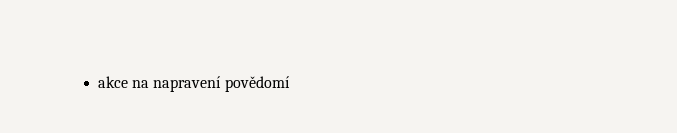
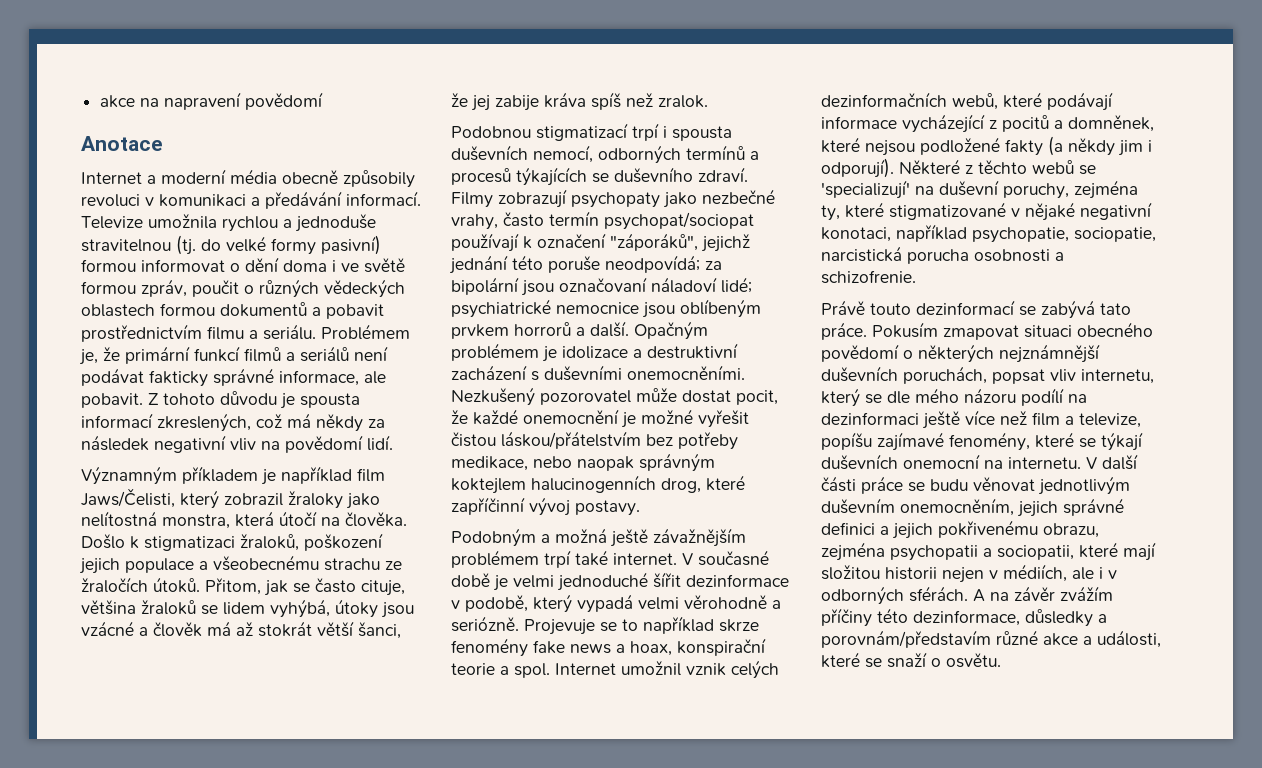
+ Anotace
+ Internet a moderní média obecně způsobily revoluci v komunikaci a předávání informací. Televize umožnila rychlou a jednoduše stravitelnou (tj. do velké formy pasivní) formou informovat o dění doma i ve světě formou zpráv, poučit o různých vědeckých oblastech formou dokumentů a pobavit prostřednictvím filmu a seriálu. Problémem je, že primární funkcí filmů a seriálů není podávat fakticky správné informace, ale pobavit. Z tohoto důvodu je spousta informací zkreslených, což má někdy za následek negativní vliv na povědomí lidí.
+ Významným příkladem je například film Jaws/Čelisti, který zobrazil žraloky jako nelítostná monstra, která útočí na člověka. Došlo k stigmatizaci žraloků, poškození jejich populace a všeobecnému strachu ze žraločích útoků. Přitom, jak se často cituje, většina žraloků se lidem vyhýbá, útoky jsou vzácné a člověk má až stokrát větší šanci, že jej zabije kráva spíš než zralok.
+ Podobnou stigmatizací trpí i spousta duševních nemocí, odborných termínů a procesů týkajících se duševního zdraví. Filmy zobrazují psychopaty jako nezbečné vrahy, často termín psychopat/sociopat používají k označení "záporáků", jejichž jednání této poruše neodpovídá; za bipolární jsou označovaní náladoví lidé; psychiatrické nemocnice jsou oblíbeným prvkem horrorů a další. Opačným problémem je idolizace a destruktivní zacházení s duševními onemocněními. Nezkušený pozorovatel může dostat pocit, že každé onemocnění je možné vyřešit čistou láskou/přátelstvím bez potřeby medikace, nebo naopak správným koktejlem halucinogenních drog, které zapříčinní vývoj postavy.
+ Podobným a možná ještě závažnějším problémem trpí také internet. V současné době je velmi jednoduché šířit dezinformace v podobě, který vypadá velmi věrohodně a seriózně. Projevuje se to například skrze fenomény fake news a hoax, konspirační teorie a spol. Internet umožnil vznik celých dezinformačních webů, které podávají informace vycházející z pocitů a domněnek, které nejsou podložené fakty (a někdy jim i odporují). Některé z těchto webů se 'specializují' na duševní poruchy, zejména ty, které stigmatizované v nějaké negativní konotaci, například psychopatie, sociopatie, narcistická porucha osobnosti a schizofrenie.
+ Právě touto dezinformací se zabývá tato práce. Pokusím zmapovat situaci obecného povědomí o některých nejznámnější duševních poruchách, popsat vliv internetu, který se dle mého názoru podílí na dezinformaci ještě více než film a televize, popíšu zajímavé fenomény, které se týkají duševních onemocní na internetu. V další části práce se budu věnovat jednotlivým duševním onemocněním, jejich správné definici a jejich pokřivenému obrazu, zejména psychopatii a sociopatii, které mají složitou historii nejen v médiích, ale i v odborných sférách. A na závěr zvážím příčiny této dezinformace, důsledky a porovnám/představím různé akce a události, které se snaží o osvětu.

